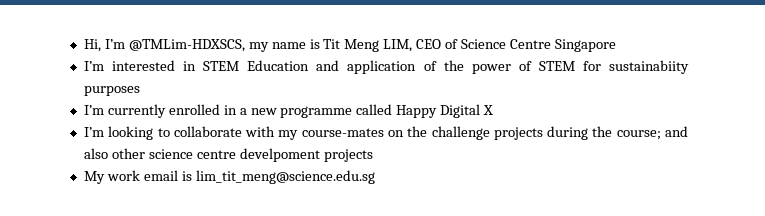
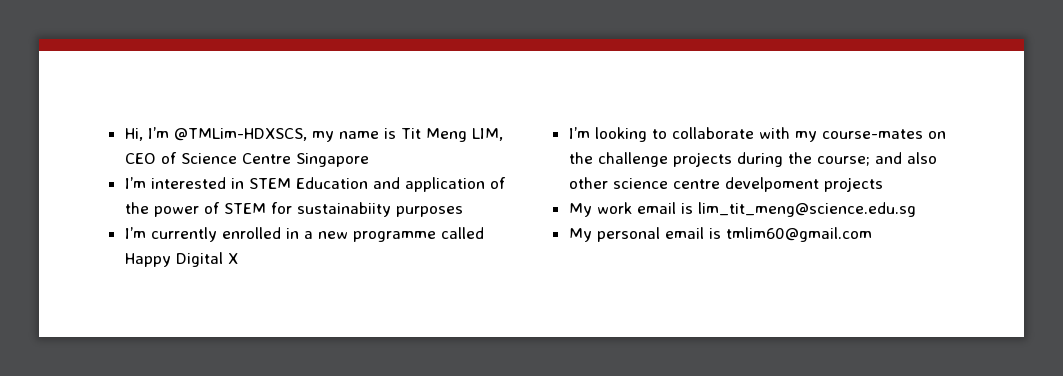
+ My personal email is tmlim60@gmail.com

